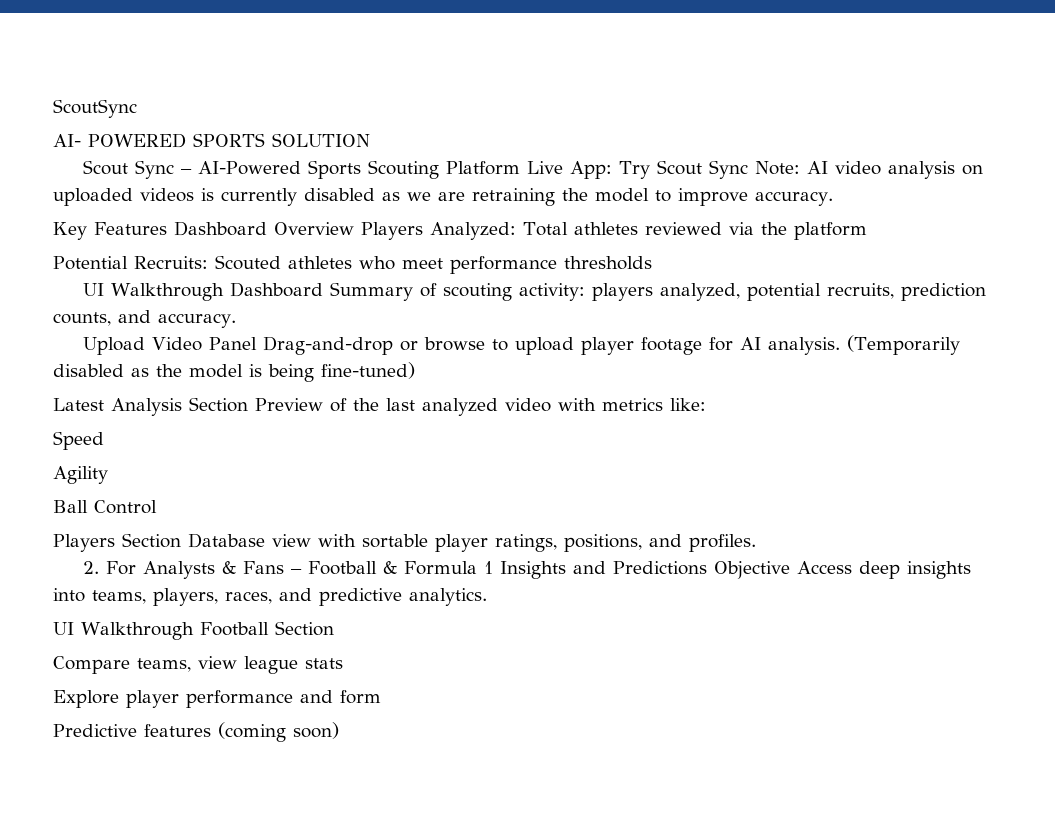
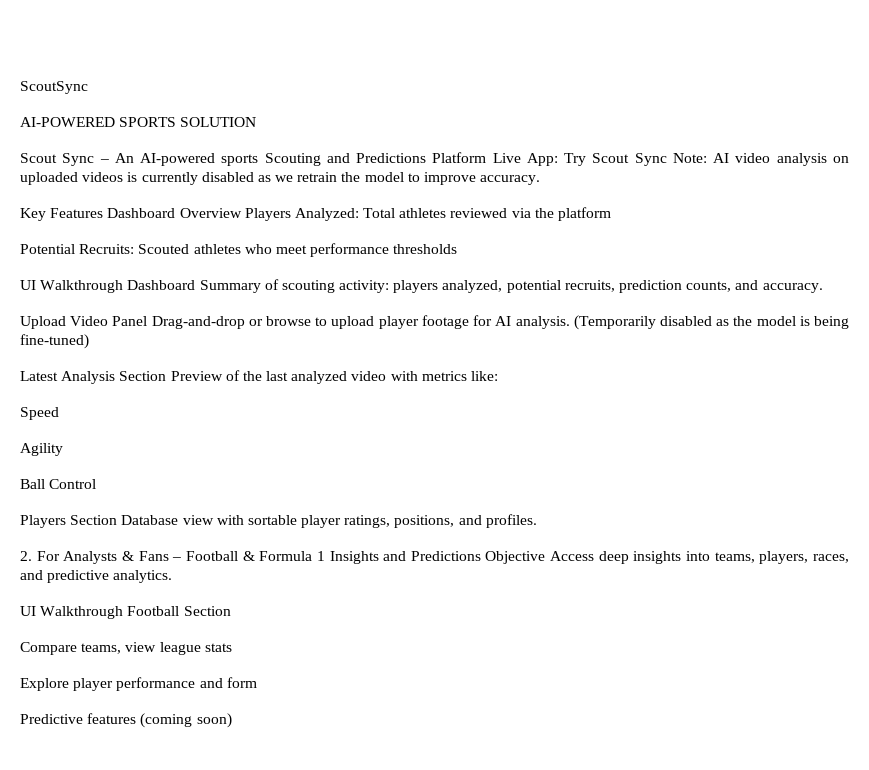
- AI- POWERED SPORTS SOLUTION
+ AI-POWERED SPORTS SOLUTION
- Scout Sync – AI-Powered Sports Scouting Platform Live App: Try Scout Sync Note: AI video analysis on uploaded videos is currently disabled as we are retraining the model to improve accuracy.
+ Scout Sync – An AI-powered sports Scouting and Predictions Platform Live App: Try Scout Sync Note: AI video analysis on uploaded videos is currently disabled as we retrain the model to improve accuracy.

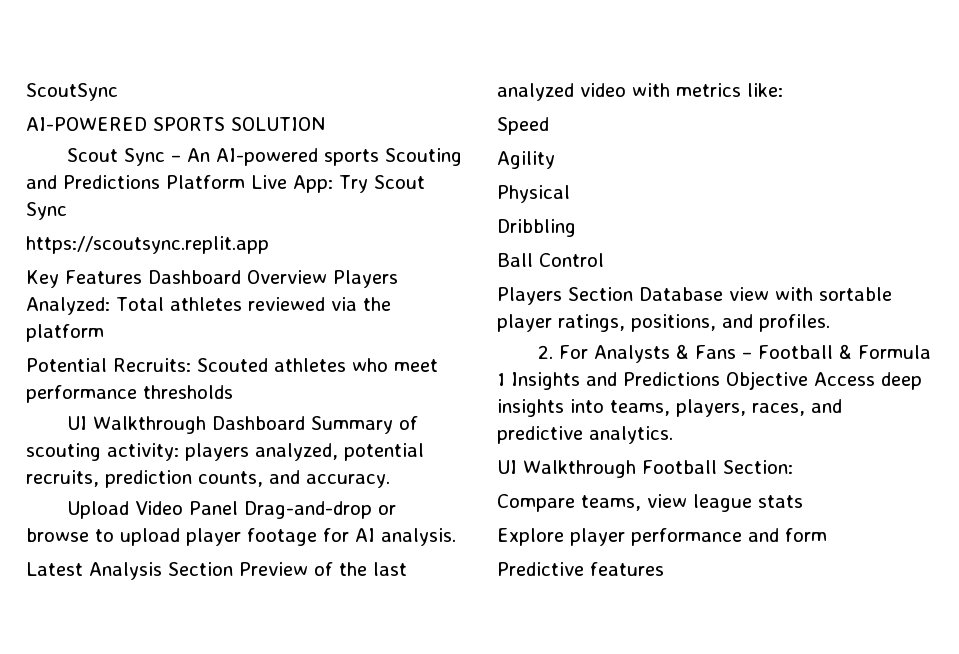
- Scout Sync – An AI-powered sports Scouting and Predictions Platform Live App: Try Scout Sync Note: AI video analysis on uploaded videos is currently disabled as we retrain the model to improve accuracy.
+ Scout Sync – An AI-powered sports Scouting and Predictions Platform Live App: Try Scout Sync
+ https://scoutsync.replit.app
- (Temporarily disabled as the model is being fine-tuned)
+ Physical
+ Dribbling
- UI Walkthrough Football Section
+ UI Walkthrough Football Section:
- Predictive features (coming soon)
+ Predictive features

